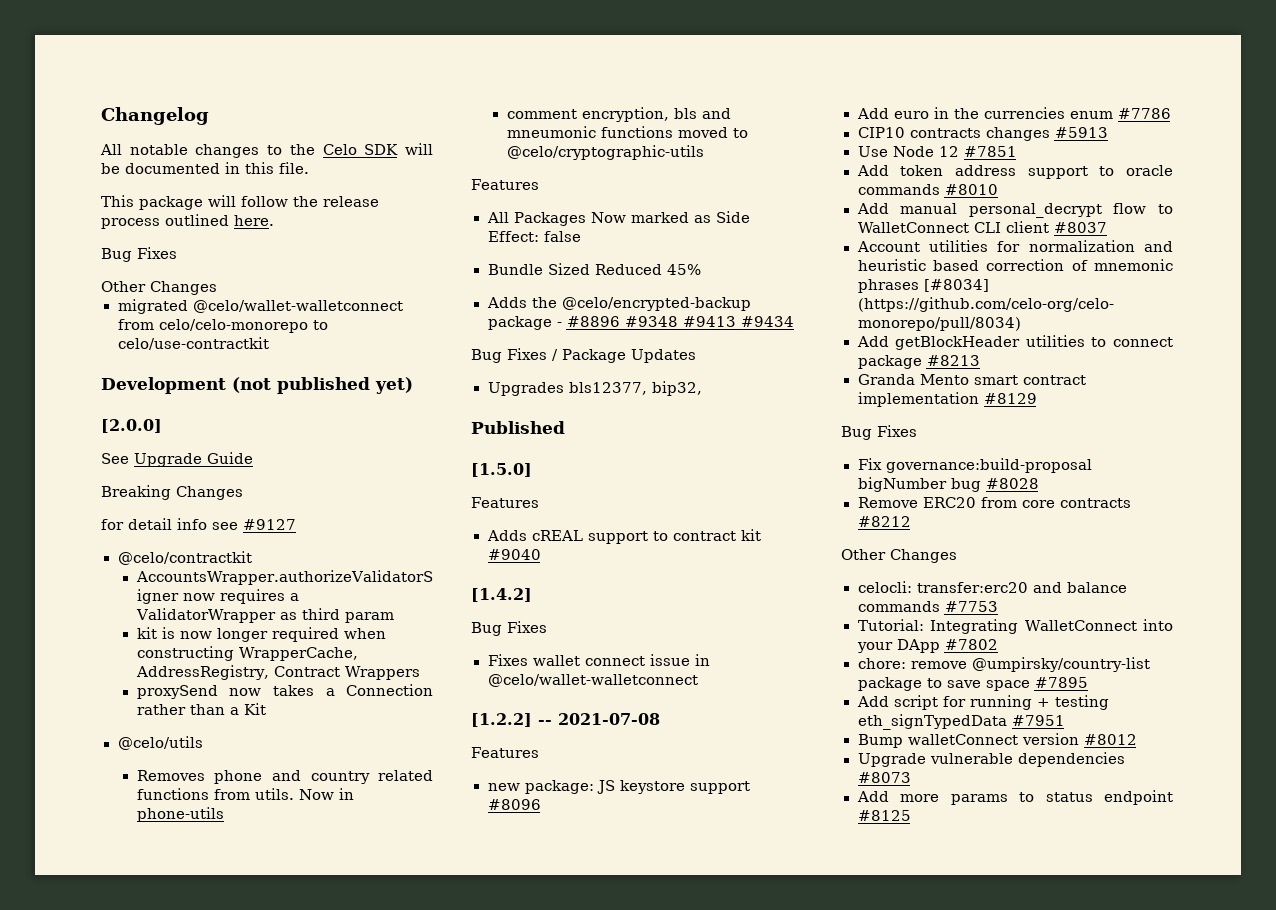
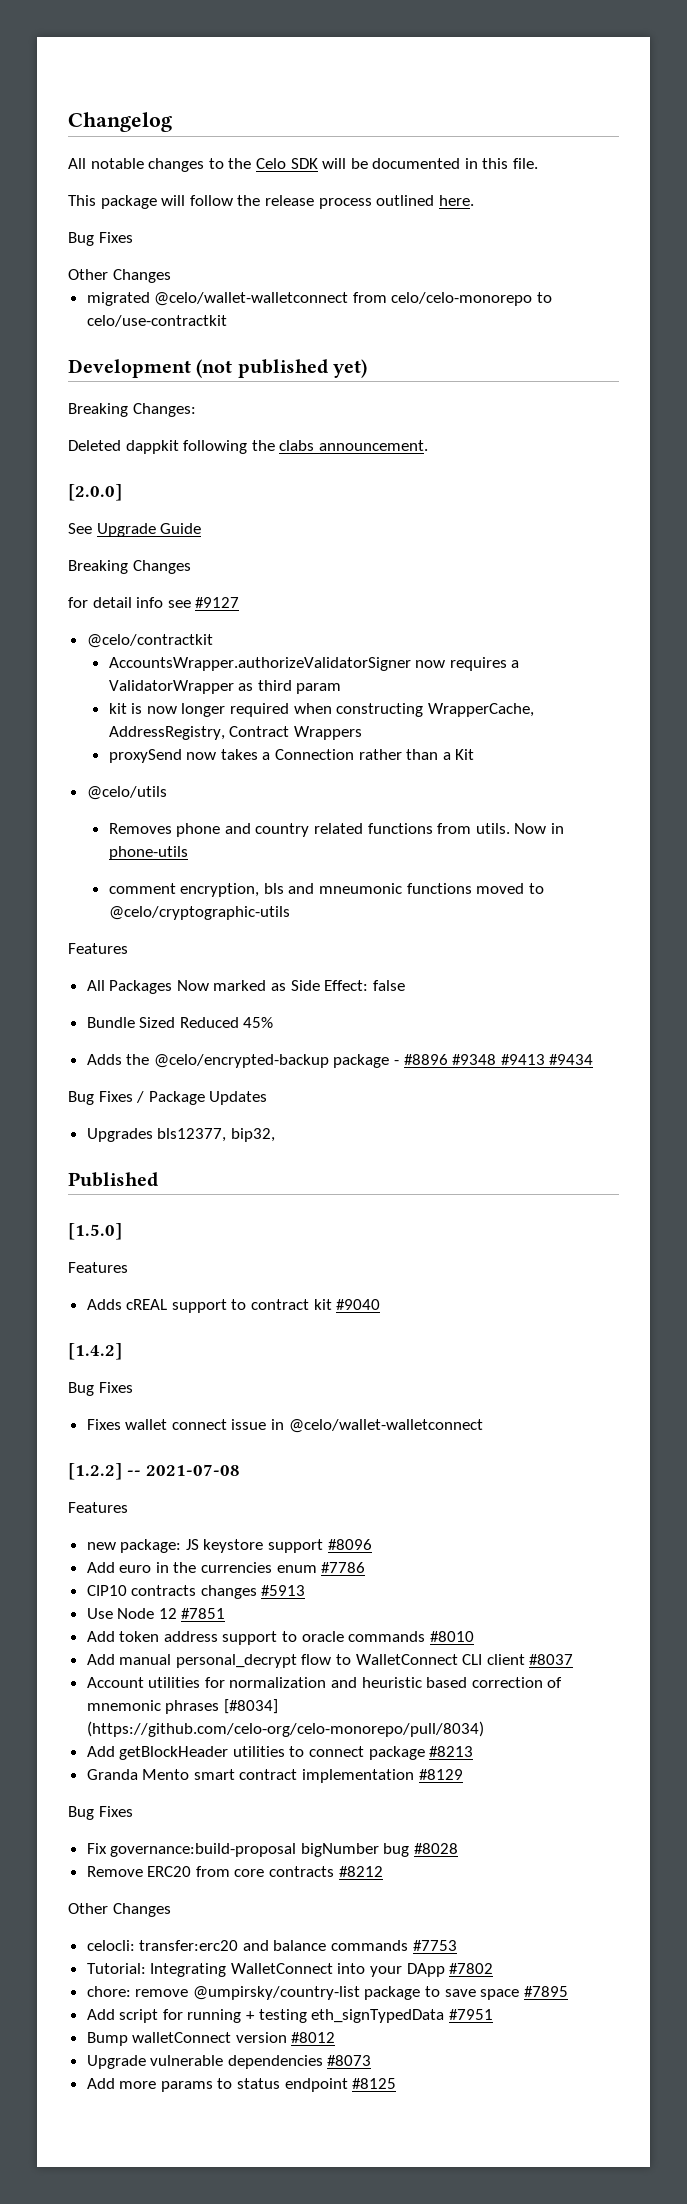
+ Breaking Changes:
+ Deleted dappkit following the clabs announcement.

